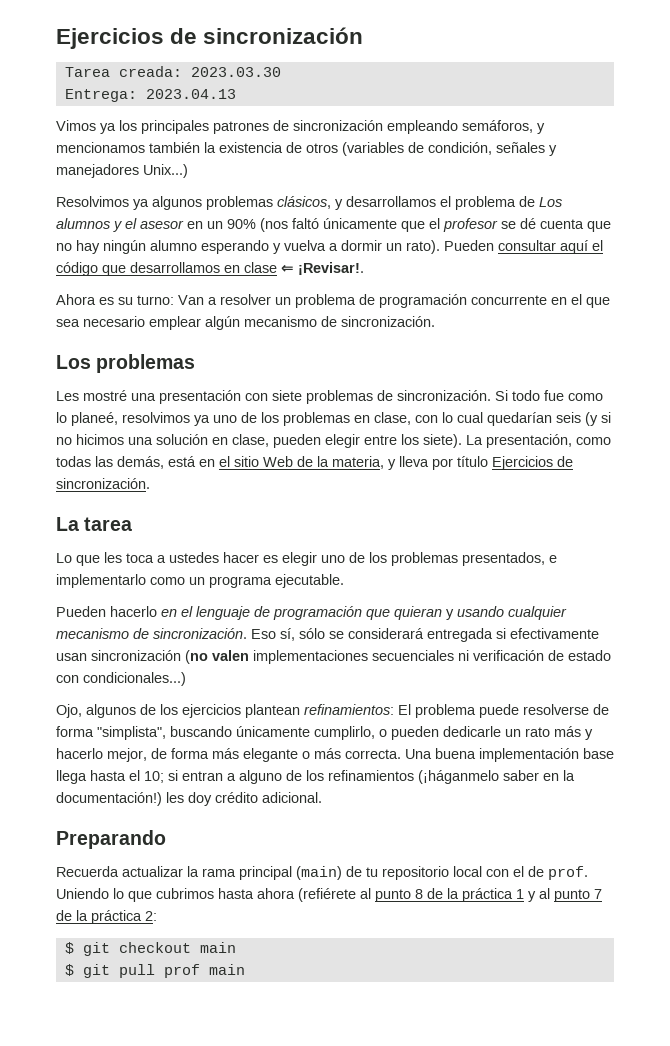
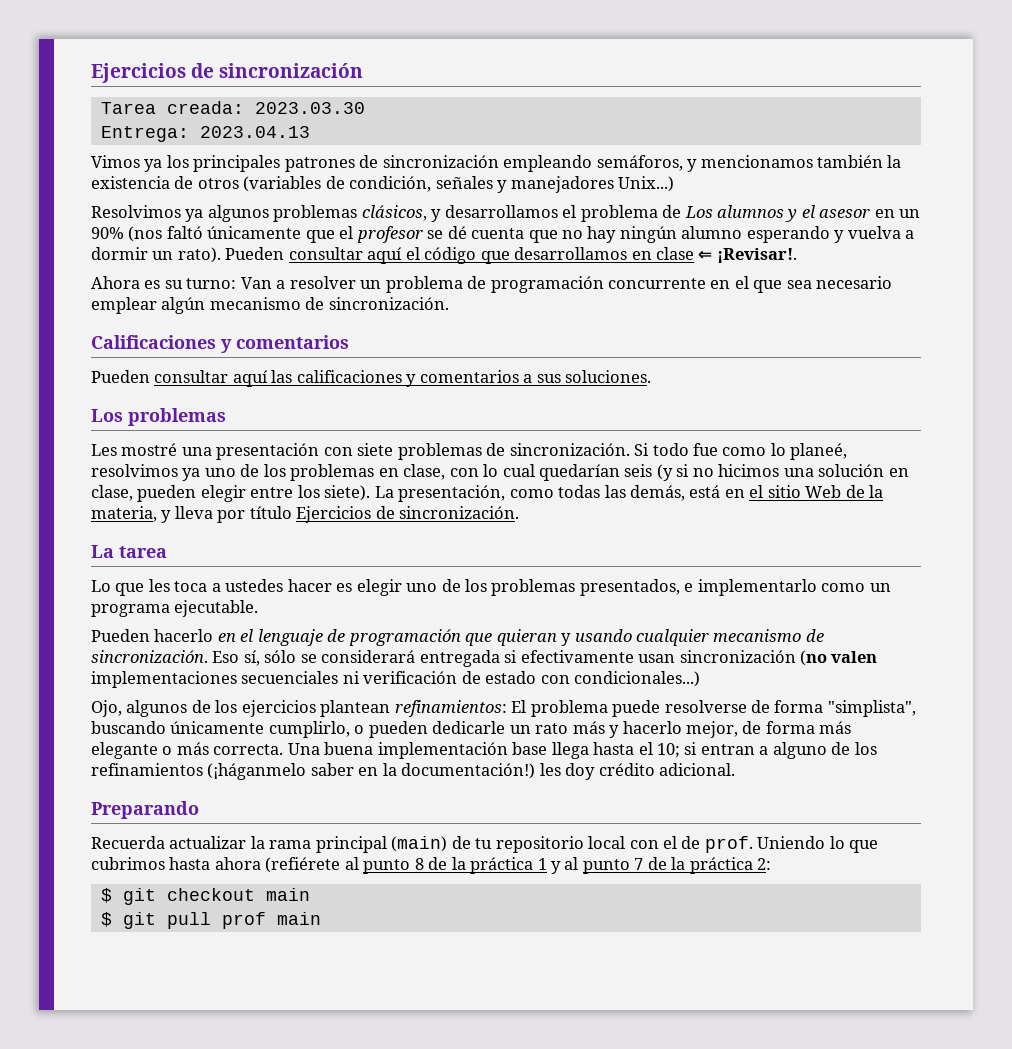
+ Calificaciones y comentarios
+ Pueden consultar aquí las calificaciones y comentarios a sus soluciones.

